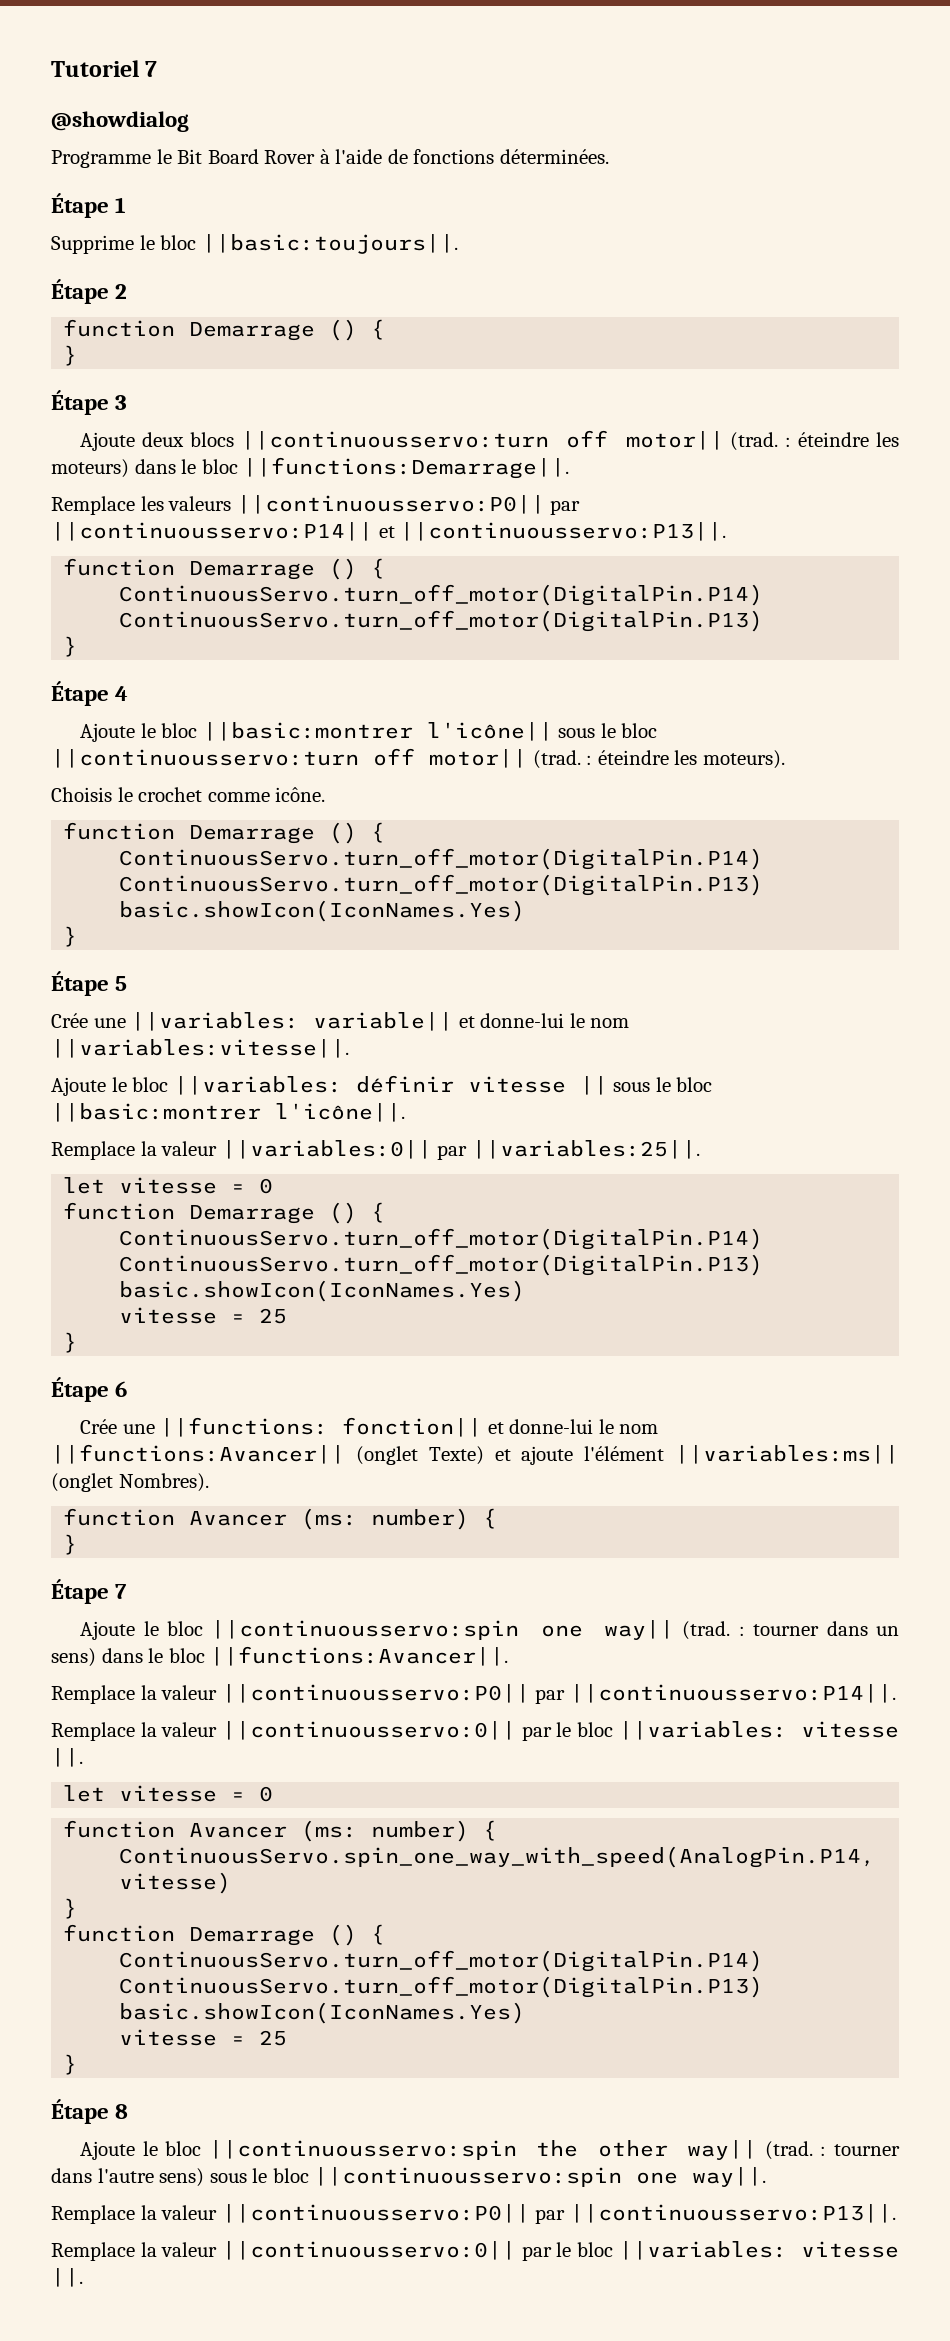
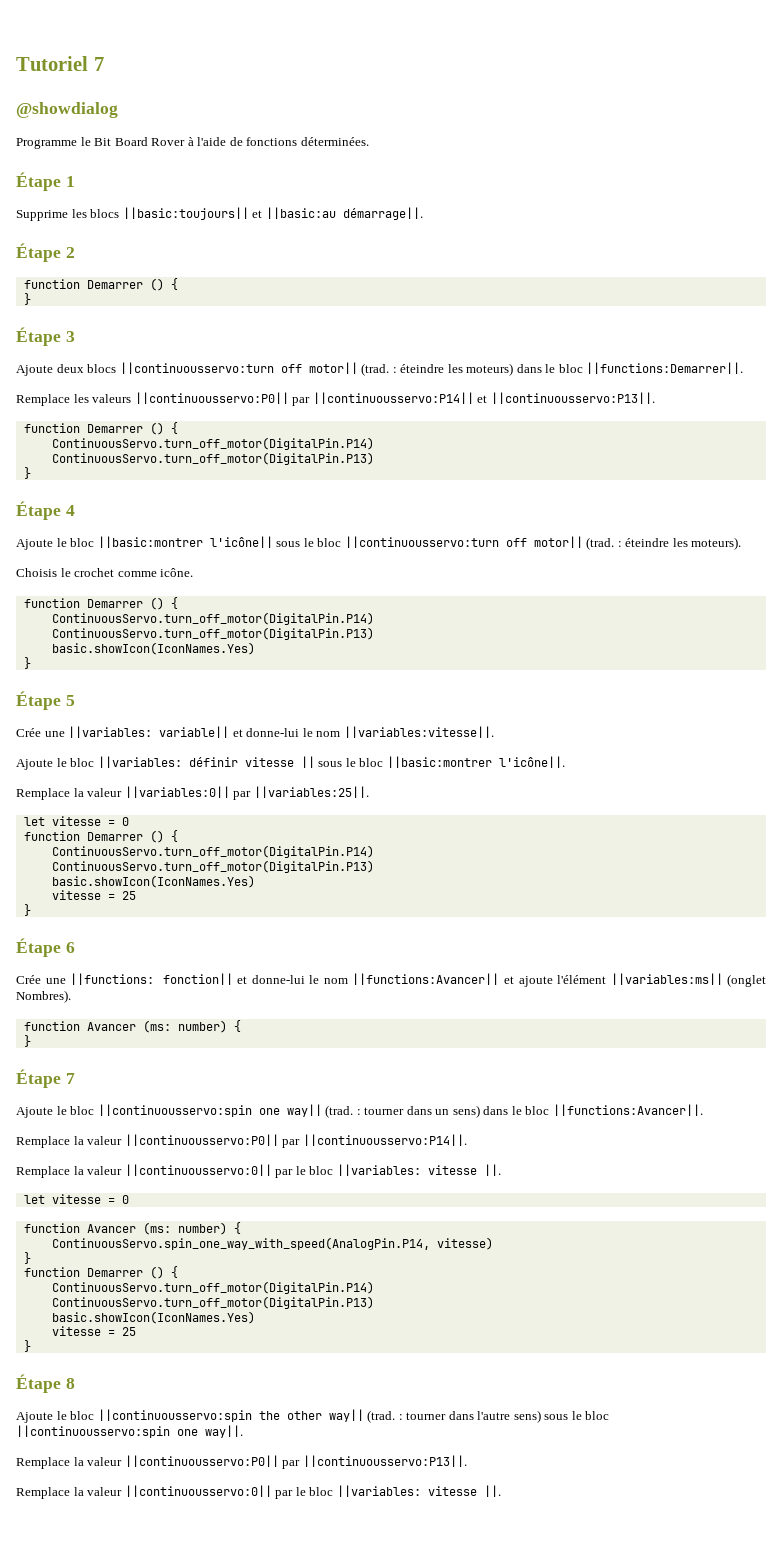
- Supprime le bloc ||basic:toujours||.
+ Supprime les blocs ||basic:toujours|| et ||basic:au démarrage||.
  Étape 2
- function Demarrage () {
+ function Demarrer () {
- Ajoute deux blocs ||continuousservo:turn off motor|| (trad. : éteindre les moteurs) dans le bloc ||functions:Demarrage||.
+ Ajoute deux blocs ||continuousservo:turn off motor|| (trad. : éteindre les moteurs) dans le bloc ||functions:Demarrer||.
  Remplace les valeurs ||continuousservo:P0|| par ||continuousservo:P14|| et ||continuousservo:P13||.
- function Demarrage () {
+ function Demarrer () {
  Choisis le crochet comme icône.
- function Demarrage () {
+ function Demarrer () {
  Remplace la valeur ||variables:0|| par ||variables:25||.
  let vitesse = 0
- function Demarrage () {
+ function Demarrer () {
- Crée une ||functions: fonction|| et donne-lui le nom ||functions:Avancer|| (onglet Texte) et ajoute l'élément ||variables:ms|| (onglet Nombres).
+ Crée une ||functions: fonction|| et donne-lui le nom ||functions:Avancer|| et ajoute l'élément ||variables:ms|| (onglet Nombres).
  ContinuousServo.spin_one_way_with_speed(AnalogPin.P14, vitesse)
  }
- function Demarrage () {
+ function Demarrer () {

